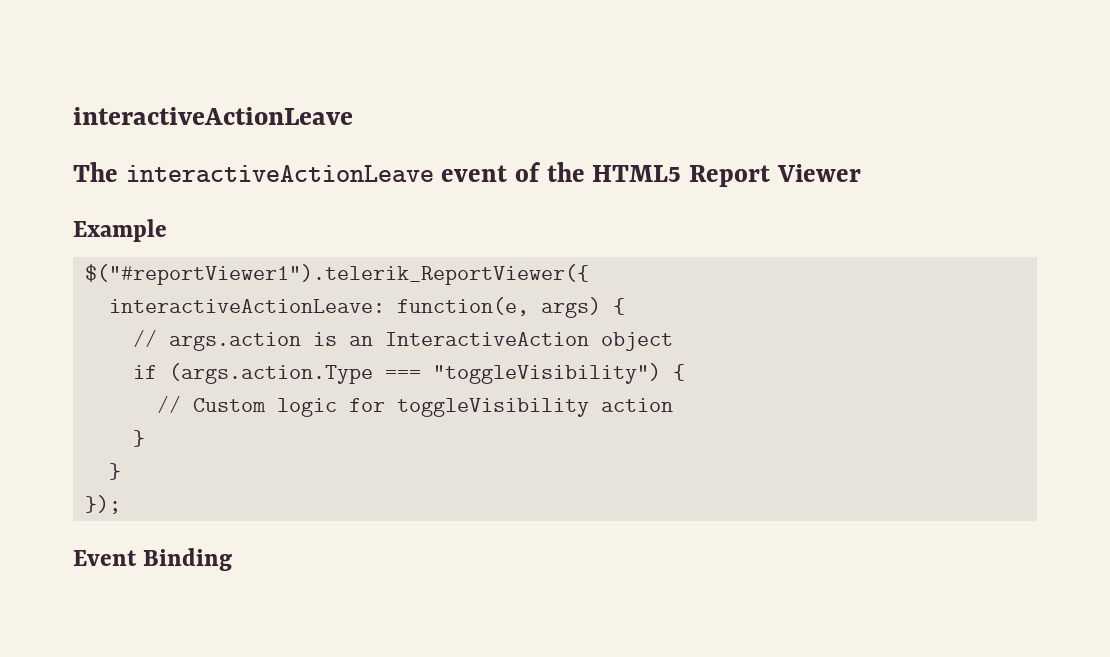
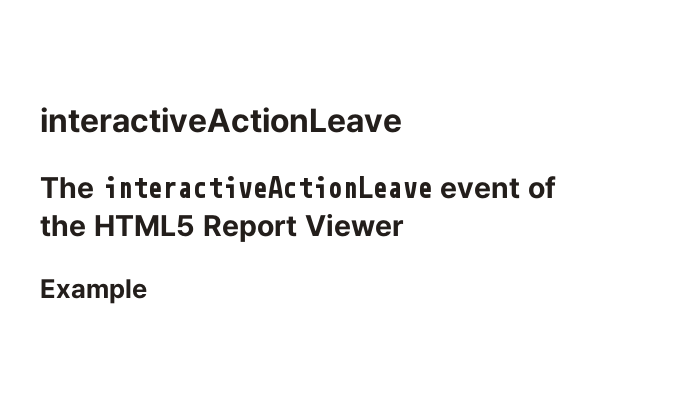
- $("#reportViewer1").telerik_ReportViewer({
- interactiveActionLeave: function(e, args) {
- // args.action is an InteractiveAction object
- if (args.action.Type === "toggleVisibility") {
- // Custom logic for toggleVisibility action
- }
- }
- });
- Event Binding

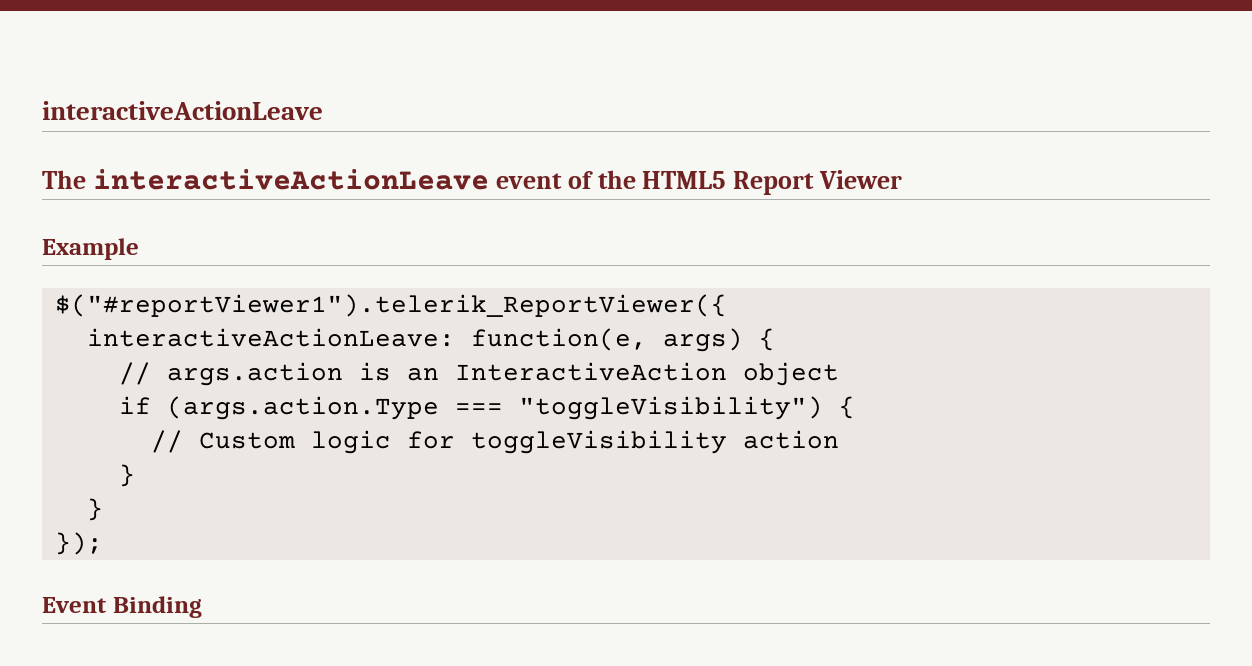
+ $("#reportViewer1").telerik_ReportViewer({
+ interactiveActionLeave: function(e, args) {
+ // args.action is an InteractiveAction object
+ if (args.action.Type === "toggleVisibility") {
+ // Custom logic for toggleVisibility action
+ }
+ }
+ });
+ Event Binding

